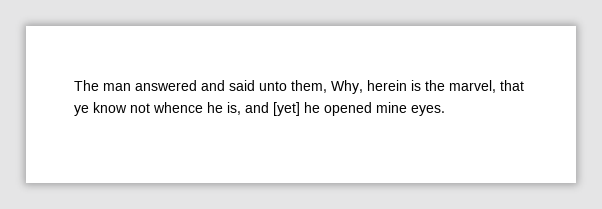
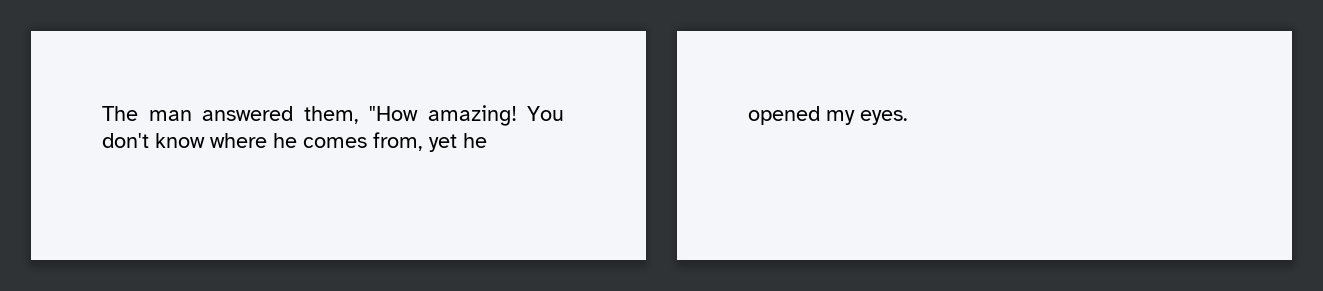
- The man answered and said unto them, Why, herein is the marvel, that ye know not whence he is, and [yet] he opened mine eyes.
+ The man answered them, "How amazing! You don't know where he comes from, yet he opened my eyes.

